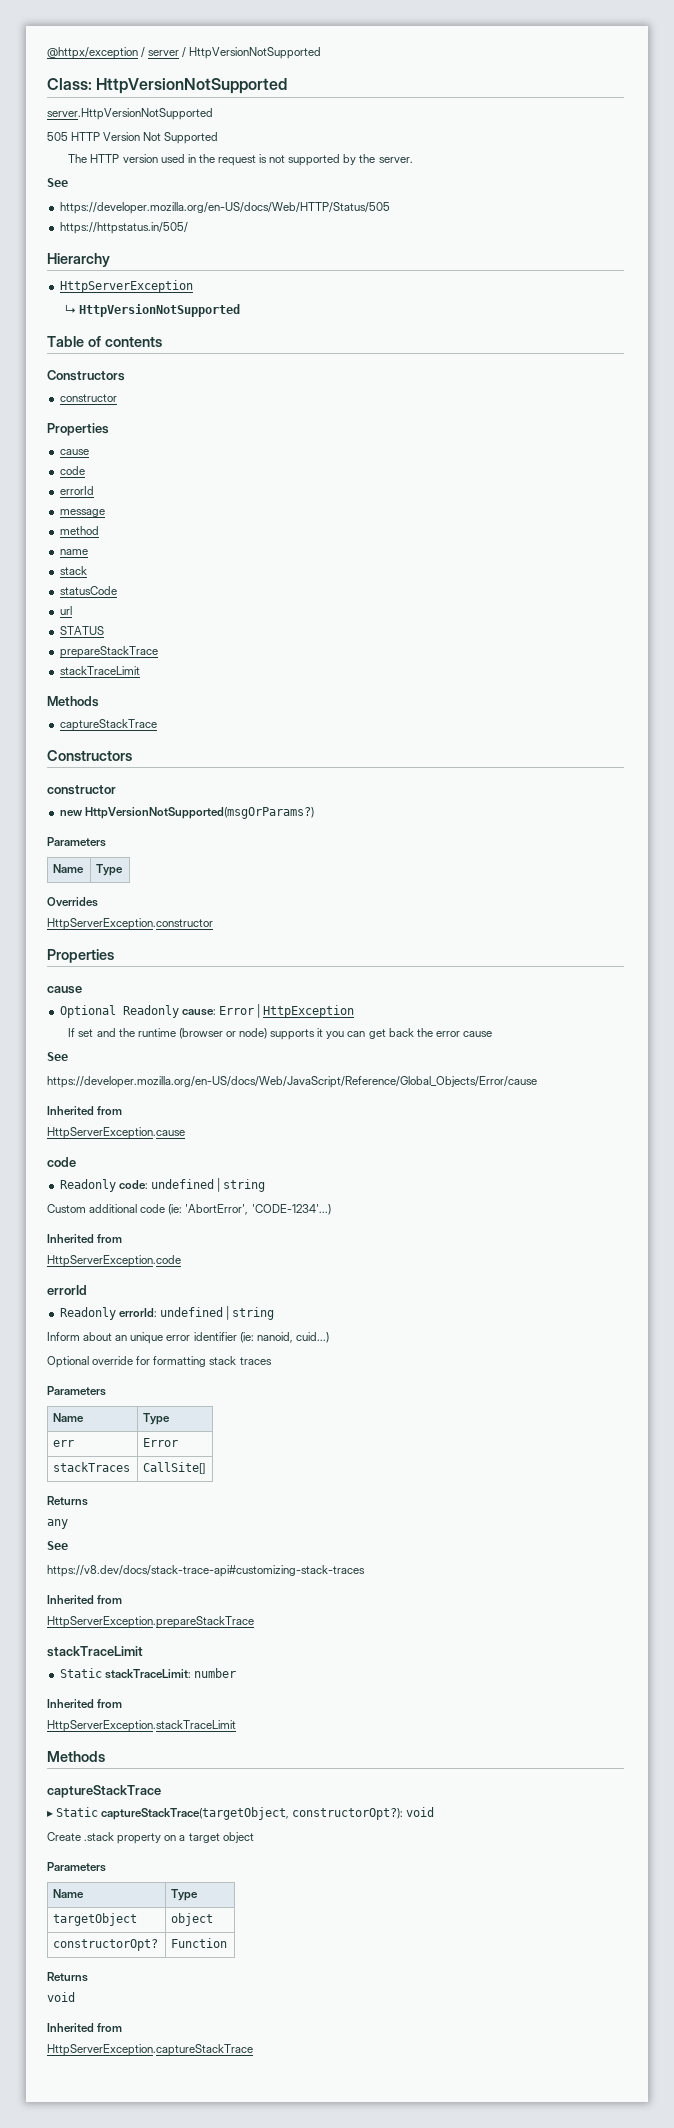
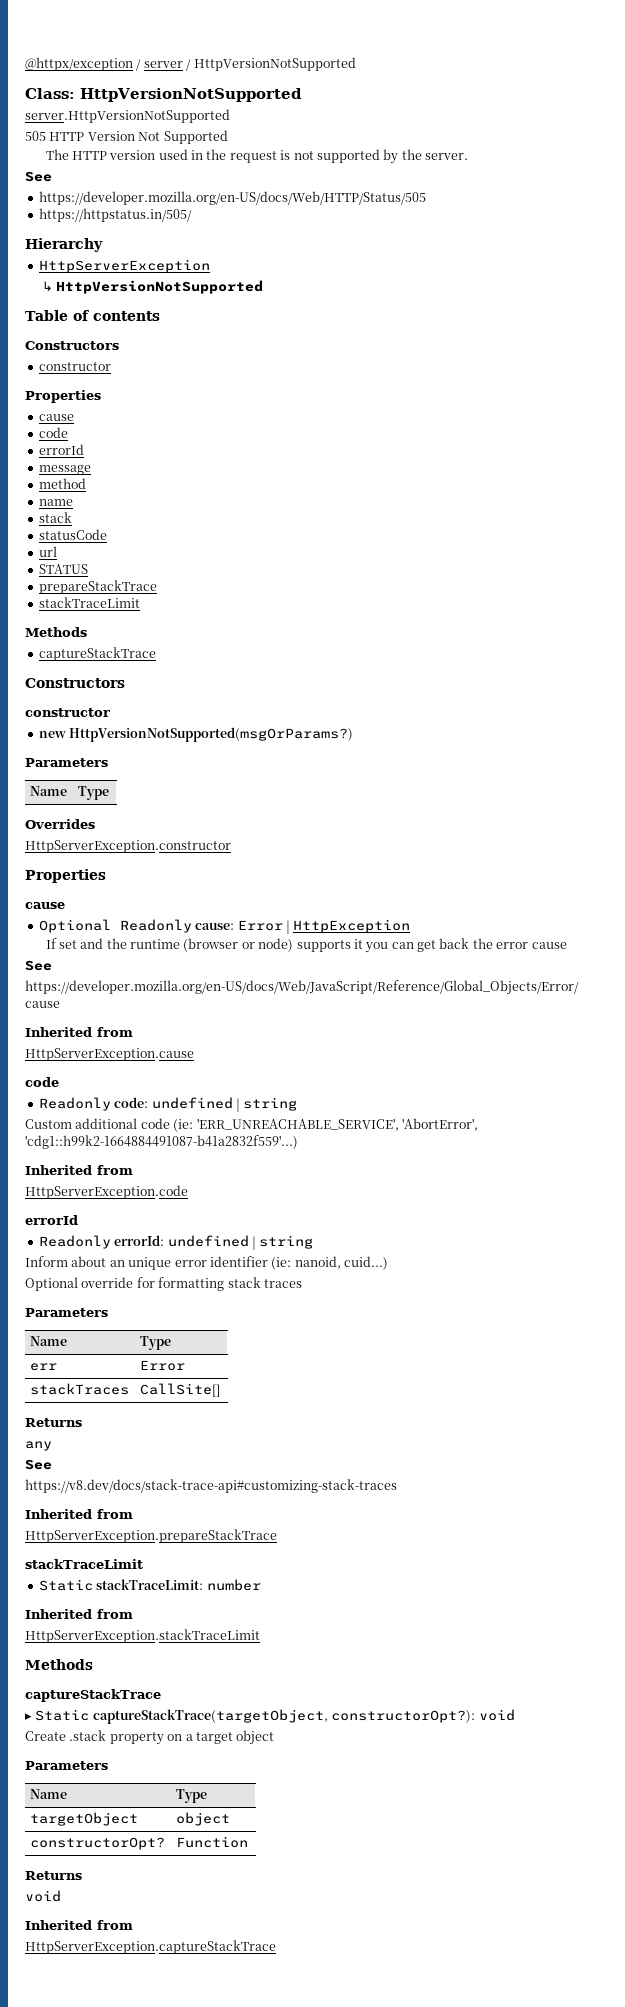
- Custom additional code (ie: 'AbortError', 'CODE-1234'...)
+ Custom additional code (ie: 'ERR_UNREACHABLE_SERVICE', 'AbortError', 'cdg1::h99k2-1664884491087-b41a2832f559'...)

